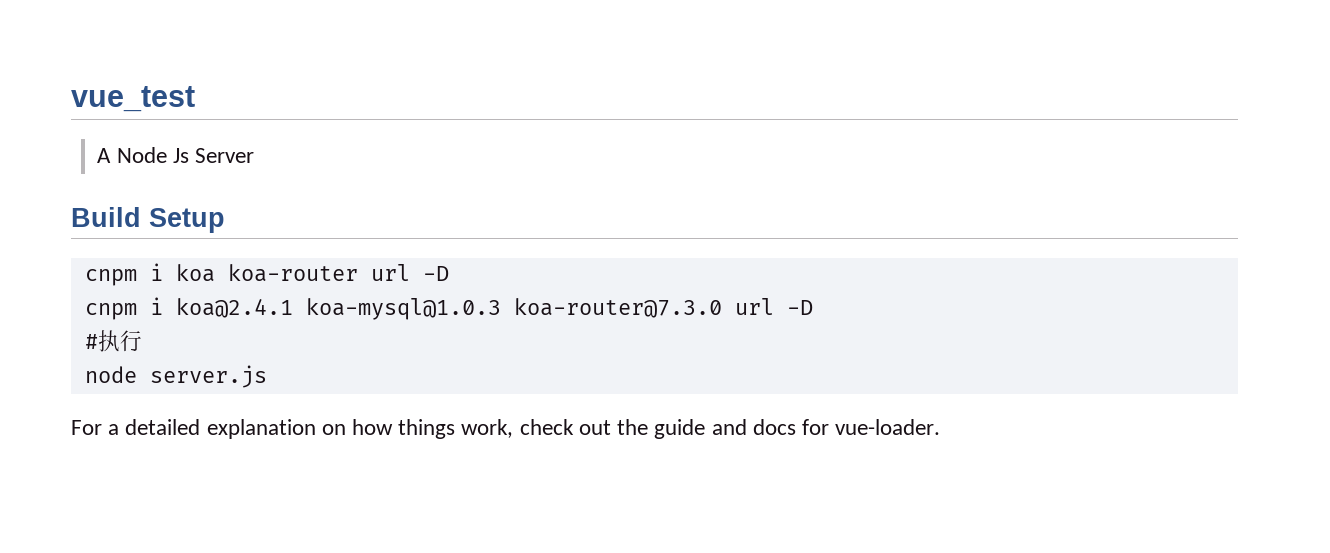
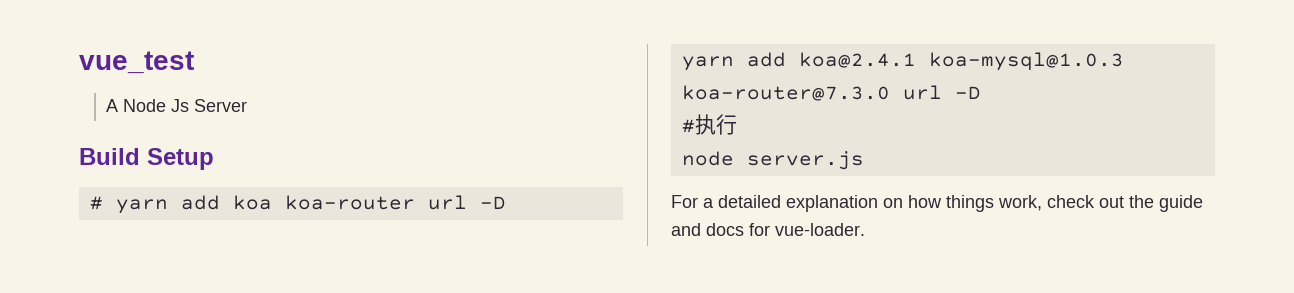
- cnpm i koa koa-router url -D
+ # yarn add koa koa-router url -D
- cnpm i koa@2.4.1 koa-mysql@1.0.3 koa-router@7.3.0 url -D
+ yarn add koa@2.4.1 koa-mysql@1.0.3 koa-router@7.3.0 url -D

